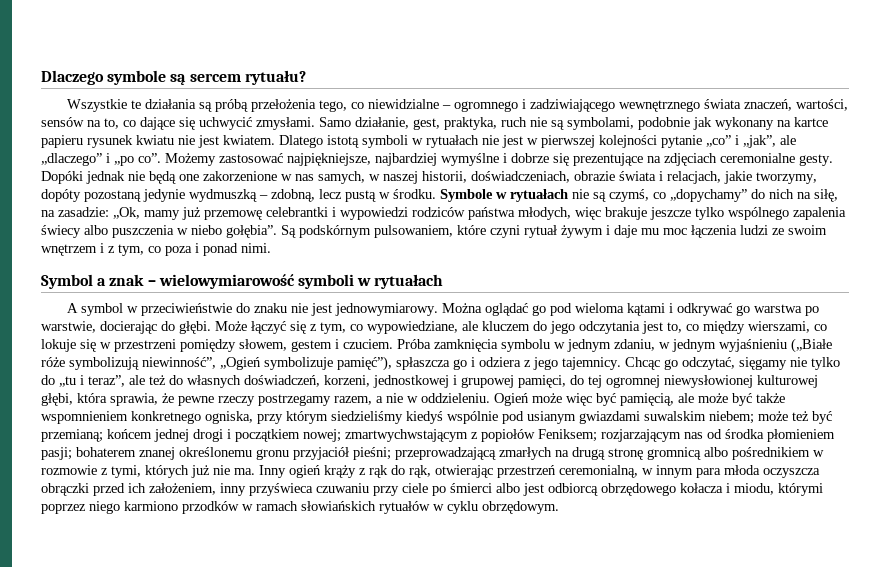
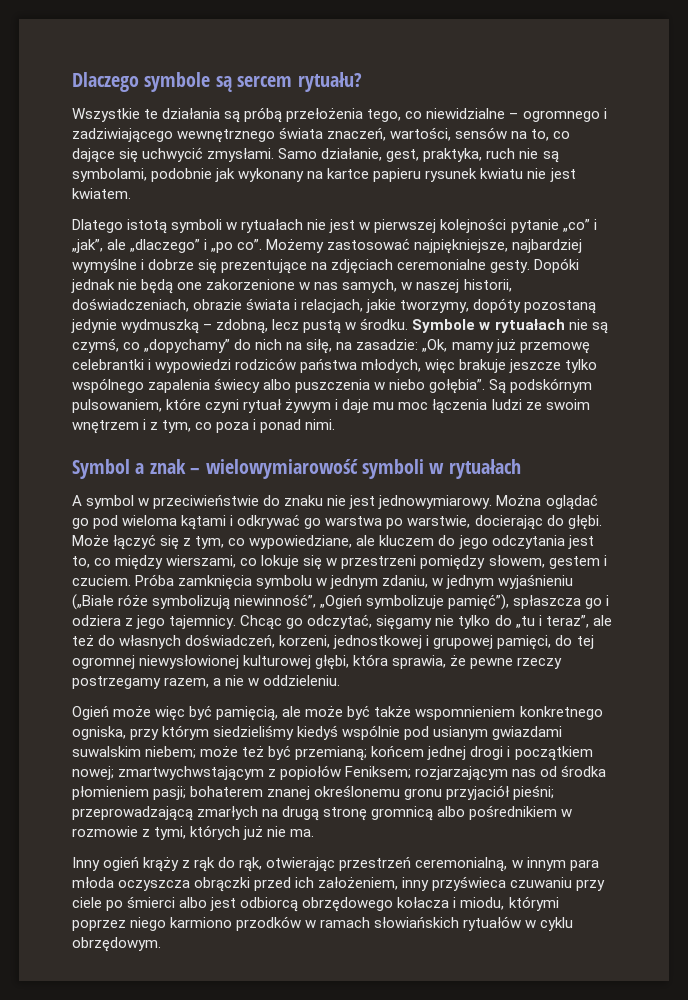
- Samo działanie, gest, praktyka, ruch nie są symbolami, podobnie jak wykonany na kartce papieru rysunek kwiatu nie jest kwiatem. Dlatego istotą symboli w rytuałach nie jest w pierwszej kolejności pytanie „co” i „jak”, ale „dlaczego” i „po co”.
+ Samo działanie, gest, praktyka, ruch nie są symbolami, podobnie jak wykonany na kartce papieru rysunek kwiatu nie jest kwiatem.
+ Dlatego istotą symboli w rytuałach nie jest w pierwszej kolejności pytanie „co” i „jak”, ale „dlaczego” i „po co”.
- Chcąc go odczytać, sięgamy nie tylko do „tu i teraz”, ale też do własnych doświadczeń, korzeni, jednostkowej i grupowej pamięci, do tej ogromnej niewysłowionej kulturowej głębi, która sprawia, że pewne rzeczy postrzegamy razem, a nie w oddzieleniu. Ogień może więc być pamięcią, ale może być także wspomnieniem konkretnego ogniska, przy którym siedzieliśmy kiedyś wspólnie pod usianym gwiazdami suwalskim niebem;
+ Chcąc go odczytać, sięgamy nie tylko do „tu i teraz”, ale też do własnych doświadczeń, korzeni, jednostkowej i grupowej pamięci, do tej ogromnej niewysłowionej kulturowej głębi, która sprawia, że pewne rzeczy postrzegamy razem, a nie w oddzieleniu.
+ Ogień może więc być pamięcią, ale może być także wspomnieniem konkretnego ogniska, przy którym siedzieliśmy kiedyś wspólnie pod usianym gwiazdami suwalskim niebem;
- przeprowadzającą zmarłych na drugą stronę gromnicą albo pośrednikiem w rozmowie z tymi, których już nie ma. Inny ogień krąży z rąk do rąk, otwierając przestrzeń ceremonialną, w innym para młoda oczyszcza obrączki przed ich założeniem, inny przyświeca czuwaniu przy ciele po śmierci albo jest odbiorcą obrzędowego kołacza i miodu, którymi poprzez niego karmiono przodków w ramach słowiańskich rytuałów w cyklu obrzędowym.
+ przeprowadzającą zmarłych na drugą stronę gromnicą albo pośrednikiem w rozmowie z tymi, których już nie ma.
+ Inny ogień krąży z rąk do rąk, otwierając przestrzeń ceremonialną, w innym para młoda oczyszcza obrączki przed ich założeniem, inny przyświeca czuwaniu przy ciele po śmierci albo jest odbiorcą obrzędowego kołacza i miodu, którymi poprzez niego karmiono przodków w ramach słowiańskich rytuałów w cyklu obrzędowym.

